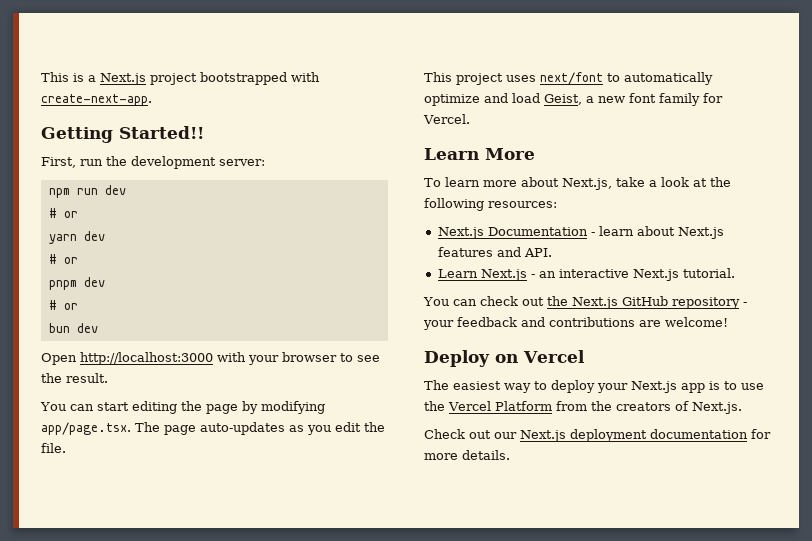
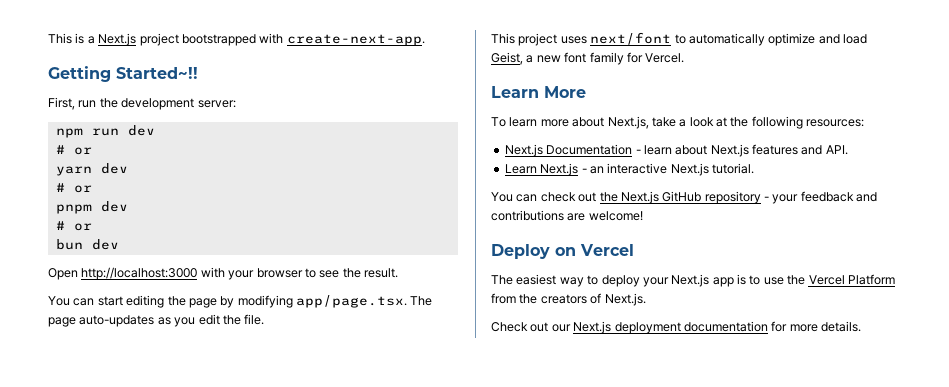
- Getting Started!!
+ Getting Started~!!

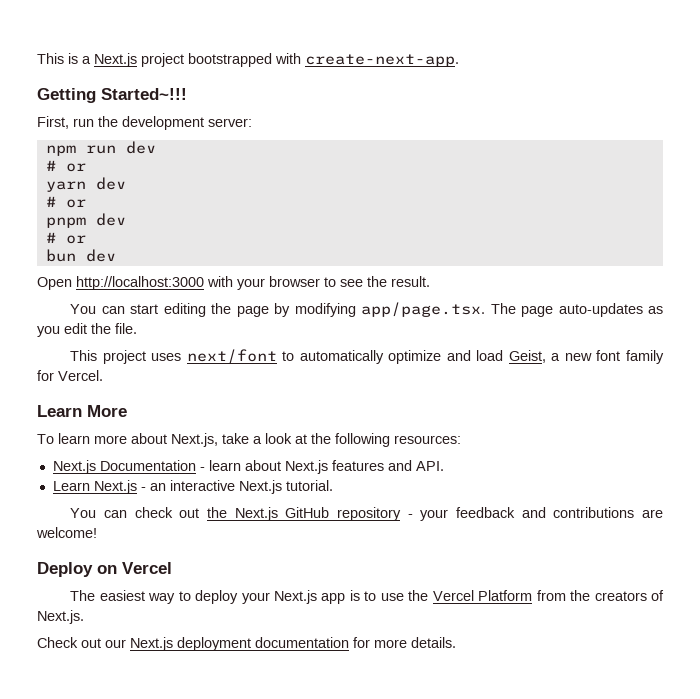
- Getting Started~!!
+ Getting Started~!!!

